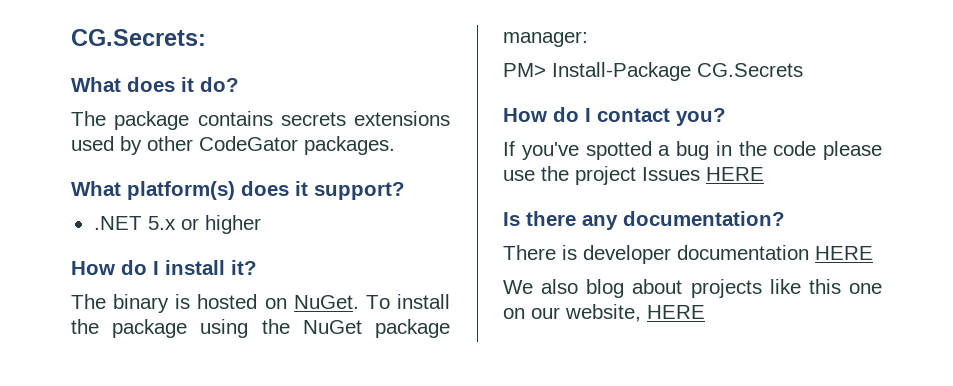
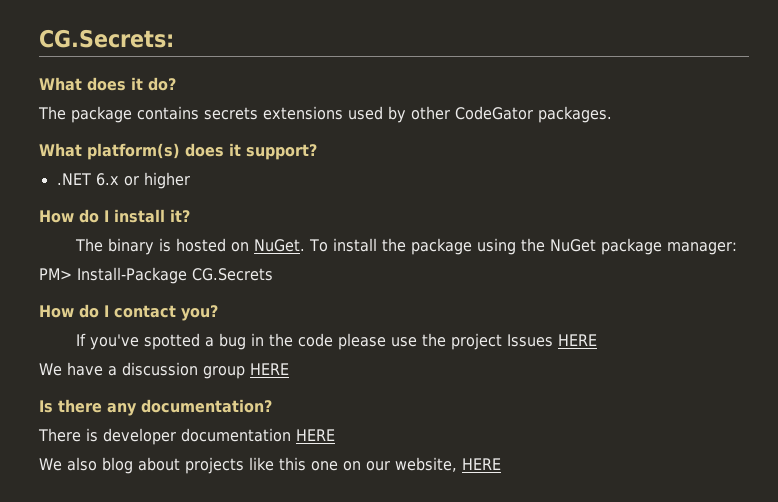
- .NET 5.x or higher
+ .NET 6.x or higher
+ We have a discussion group HERE

